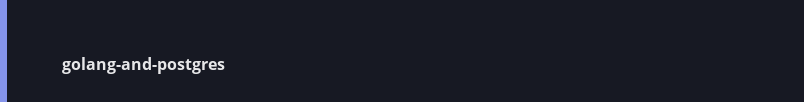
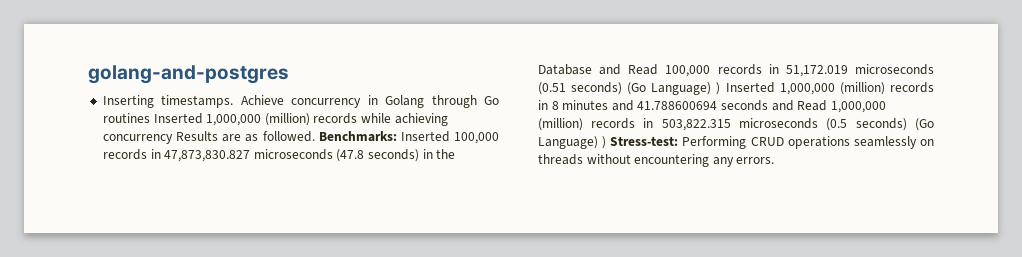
+ Inserting timestamps. Achieve concurrency in Golang through Go routines Inserted 1,000,000 (million) records while achieving concurrency Results are as followed. Benchmarks: Inserted 100,000 records in 47,873,830.827 microseconds (47.8 seconds) in the Database and Read 100,000 records in 51,172.019 microseconds (0.51 seconds) (Go Language) ) Inserted 1,000,000 (million) records in 8 minutes and 41.788600694 seconds and Read 1,000,000 (million) records in 503,822.315 microseconds (0.5 seconds) (Go Language) ) Stress-test: Performing CRUD operations seamlessly on threads without encountering any errors.

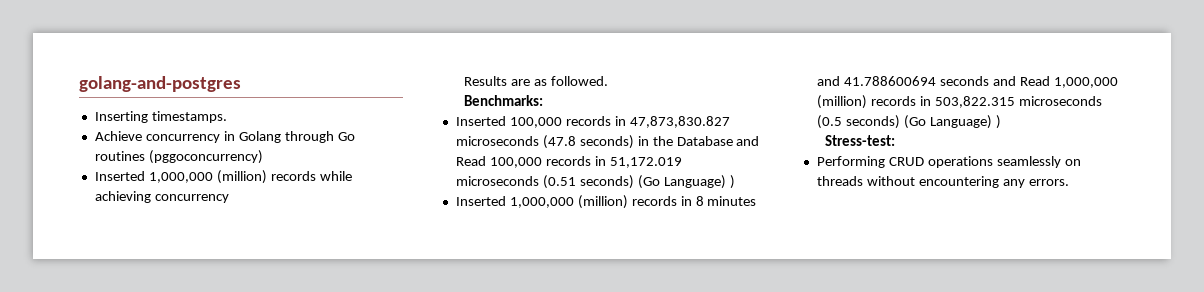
- Inserting timestamps. Achieve concurrency in Golang through Go routines Inserted 1,000,000 (million) records while achieving concurrency Results are as followed. Benchmarks: Inserted 100,000 records in 47,873,830.827 microseconds (47.8 seconds) in the Database and Read 100,000 records in 51,172.019 microseconds (0.51 seconds) (Go Language) ) Inserted 1,000,000 (million) records in 8 minutes and 41.788600694 seconds and Read 1,000,000 (million) records in 503,822.315 microseconds (0.5 seconds) (Go Language) ) Stress-test: Performing CRUD operations seamlessly on threads without encountering any errors.
+ Inserting timestamps.
+ Achieve concurrency in Golang through Go routines (pggoconcurrency)
+ Inserted 1,000,000 (million) records while achieving concurrency
+ Results are as followed.
+ Benchmarks:
+ Inserted 100,000 records in 47,873,830.827 microseconds (47.8 seconds) in the Database and Read 100,000 records in 51,172.019 microseconds (0.51 seconds) (Go Language) )
+ Inserted 1,000,000 (million) records in 8 minutes and 41.788600694 seconds and Read 1,000,000 (million) records in 503,822.315 microseconds (0.5 seconds) (Go Language) )
+ Stress-test:
+ Performing CRUD operations seamlessly on threads without encountering any errors.

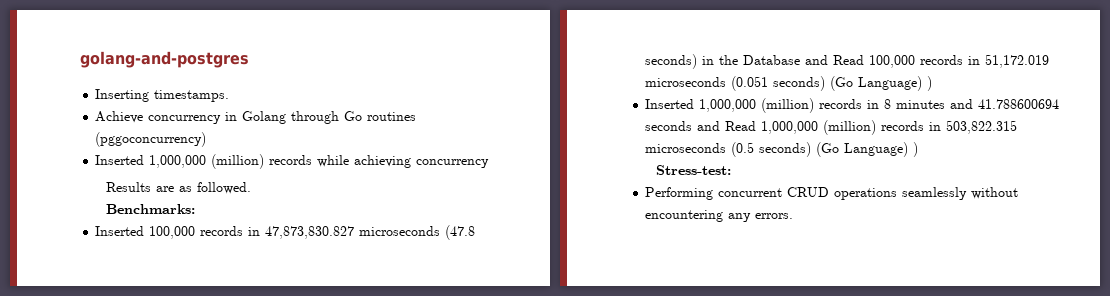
- Inserted 100,000 records in 47,873,830.827 microseconds (47.8 seconds) in the Database and Read 100,000 records in 51,172.019 microseconds (0.51 seconds) (Go Language) )
+ Inserted 100,000 records in 47,873,830.827 microseconds (47.8 seconds) in the Database and Read 100,000 records in 51,172.019 microseconds (0.051 seconds) (Go Language) )
- Performing CRUD operations seamlessly on threads without encountering any errors.
+ Performing concurrent CRUD operations seamlessly without encountering any errors.

